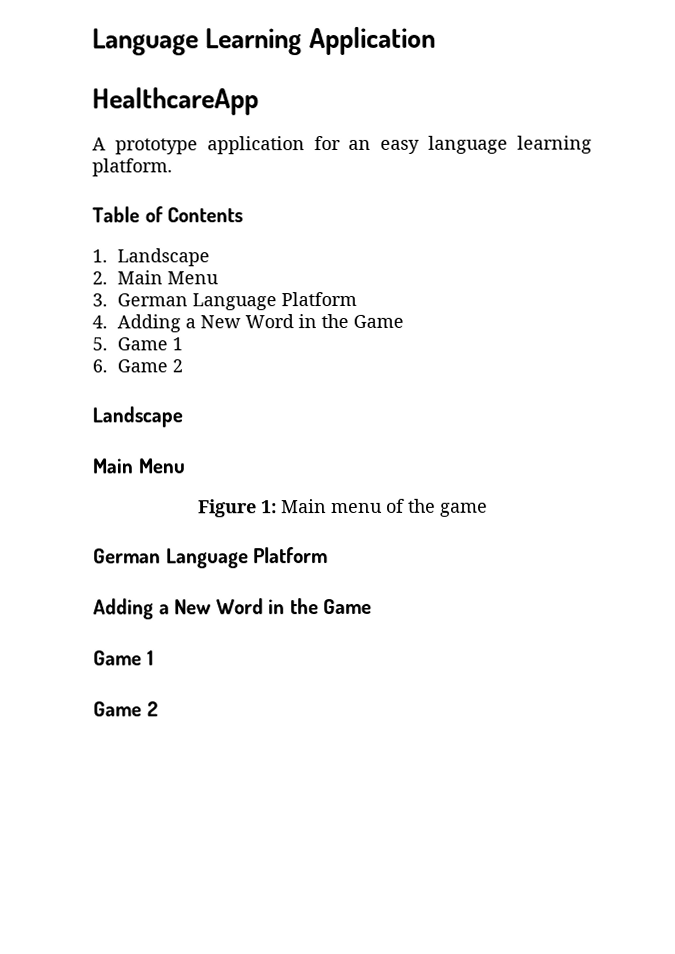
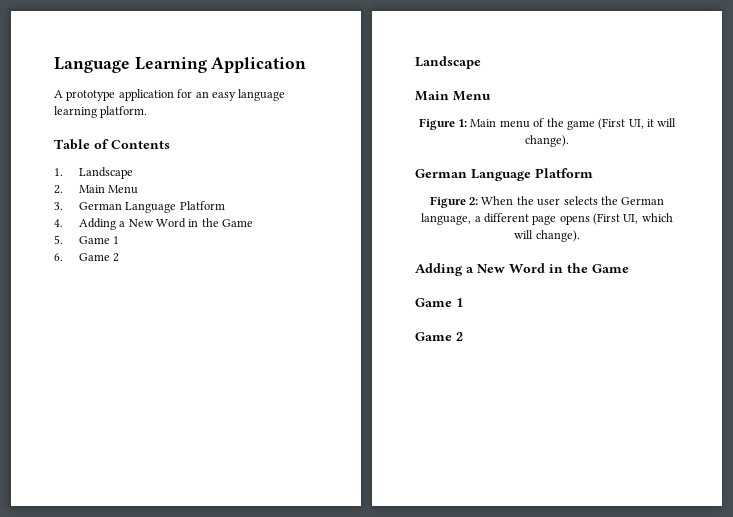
- HealthcareApp
- Figure 1: Main menu of the game
+ Figure 1: Main menu of the game (First UI, it will change).
  German Language Platform
+ Figure 2: When the user selects the German language, a different page opens (First UI, which will change).

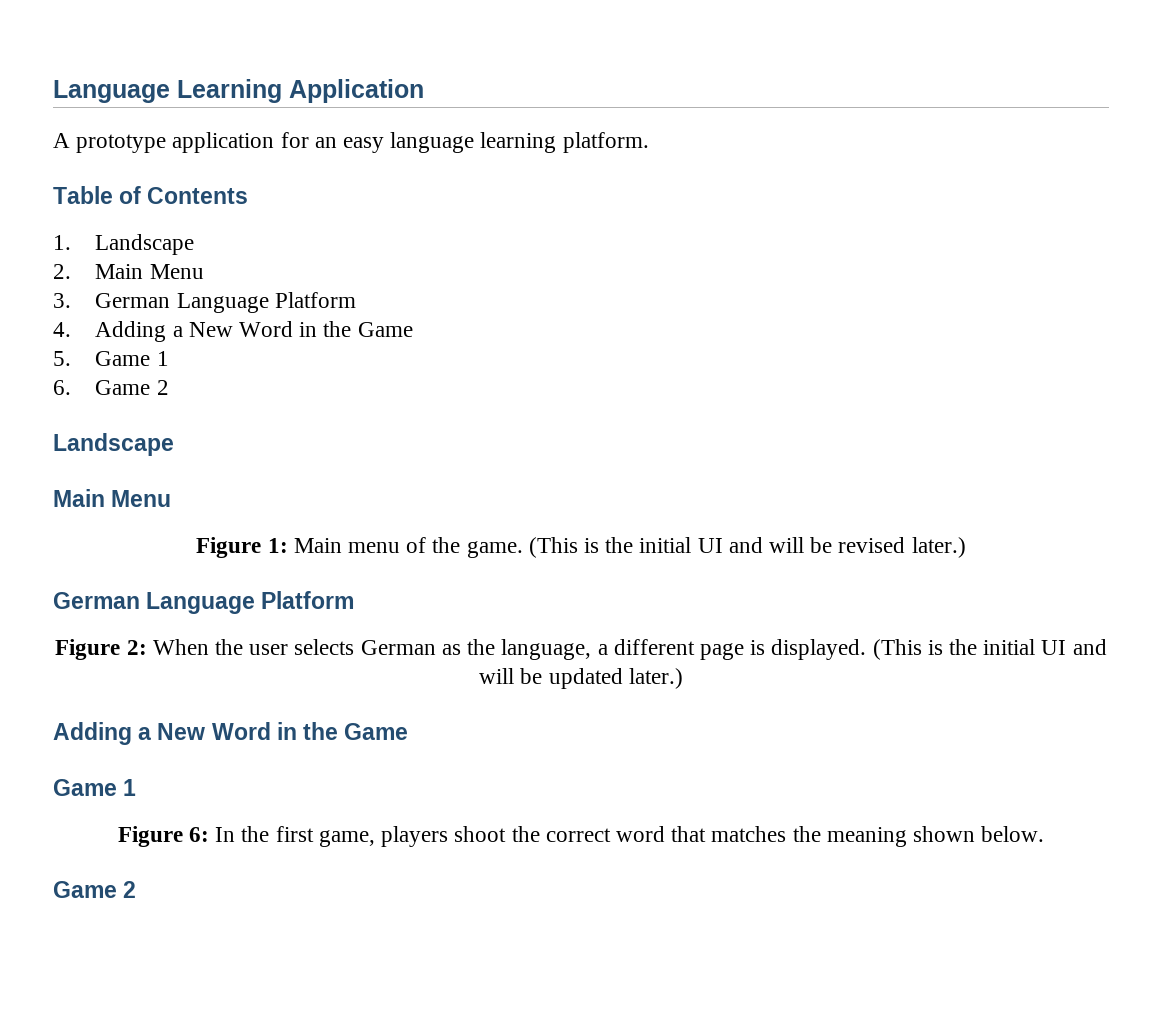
- Figure 1: Main menu of the game (First UI, it will change).
+ Figure 1: Main menu of the game. (This is the initial UI and will be revised later.)
- Figure 2: When the user selects the German language, a different page opens (First UI, which will change).
+ Figure 2: When the user selects German as the language, a different page is displayed. (This is the initial UI and will be updated later.)
+ Figure 6: In the first game, players shoot the correct word that matches the meaning shown below.

